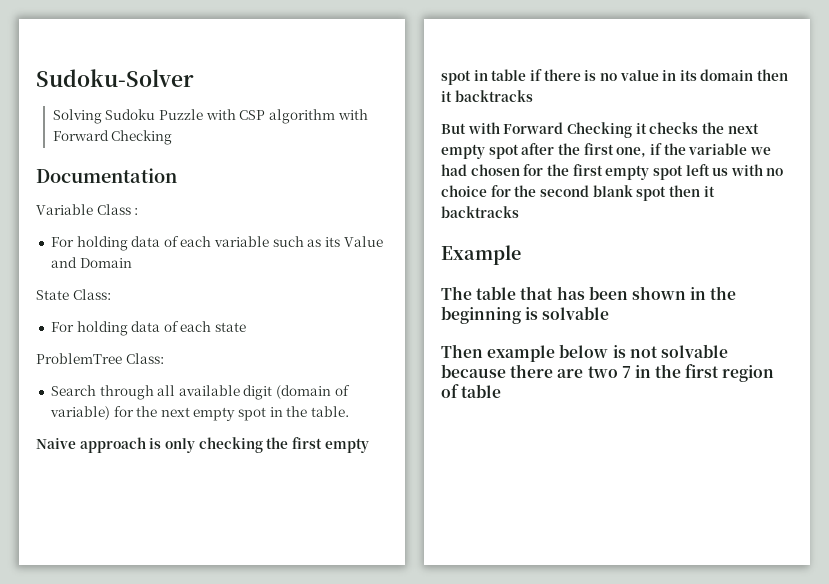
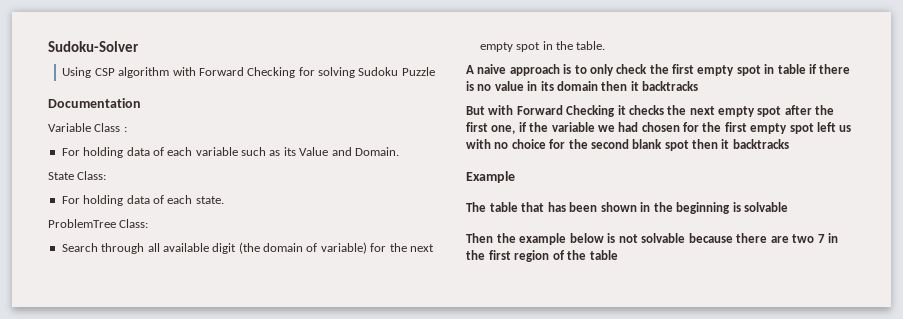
- Solving Sudoku Puzzle with CSP algorithm with Forward Checking
+ Using CSP algorithm with Forward Checking for solving Sudoku Puzzle
- For holding data of each variable such as its Value and Domain
+ For holding data of each variable such as its Value and Domain.
- For holding data of each state
+ For holding data of each state.
- Search through all available digit (domain of variable) for the next empty spot in the table.
+ Search through all available digit (the domain of variable) for the next empty spot in the table.
- Naive approach is only checking the first empty spot in table if there is no value in its domain then it backtracks
+ A naive approach is to only check the first empty spot in table if there is no value in its domain then it backtracks
- Then example below is not solvable because there are two 7 in the first region of table
+ Then the example below is not solvable because there are two 7 in the first region of the table

